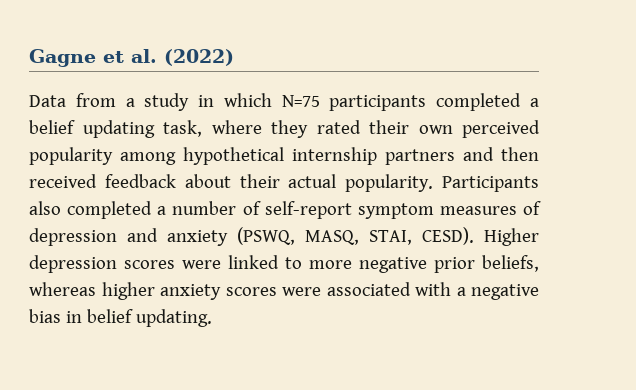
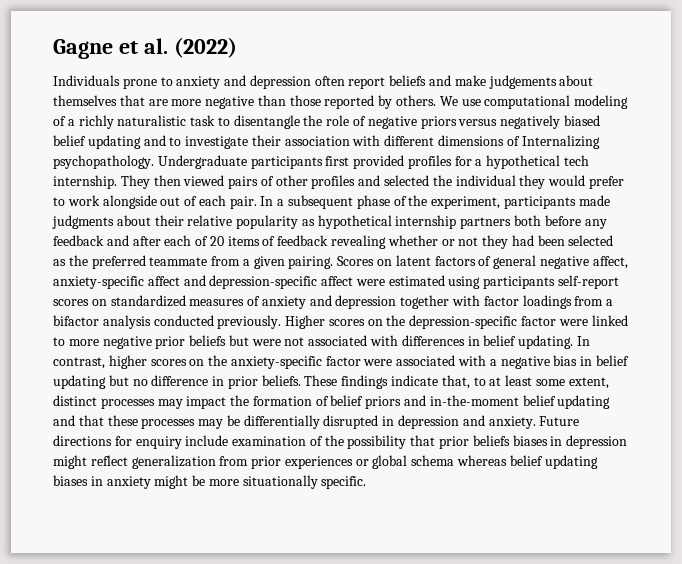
- Data from a study in which N=75 participants completed a belief updating task, where they rated their own perceived popularity among hypothetical internship partners and then received feedback about their actual popularity. Participants also completed a number of self-report symptom measures of depression and anxiety (PSWQ, MASQ, STAI, CESD). Higher depression scores were linked to more negative prior beliefs, whereas higher anxiety scores were associated with a negative bias in belief updating.
+ Individuals prone to anxiety and depression often report beliefs and make judgements about themselves that are more negative than those reported by others. We use computational modeling of a richly naturalistic task to disentangle the role of negative priors versus negatively biased belief updating and to investigate their association with different dimensions of Internalizing psychopathology. Undergraduate participants first provided profiles for a hypothetical tech internship. They then viewed pairs of other profiles and selected the individual they would prefer to work alongside out of each pair. In a subsequent phase of the experiment, participants made judgments about their relative popularity as hypothetical internship partners both before any feedback and after each of 20 items of feedback revealing whether or not they had been selected as the preferred teammate from a given pairing. Scores on latent factors of general negative affect, anxiety-specific affect and depression-specific affect were estimated using participants self-report scores on standardized measures of anxiety and depression together with factor loadings from a bifactor analysis conducted previously. Higher scores on the depression-specific factor were linked to more negative prior beliefs but were not associated with differences in belief updating. In contrast, higher scores on the anxiety-specific factor were associated with a negative bias in belief updating but no difference in prior beliefs. These findings indicate that, to at least some extent, distinct processes may impact the formation of belief priors and in-the-moment belief updating and that these processes may be differentially disrupted in depression and anxiety. Future directions for enquiry include examination of the possibility that prior beliefs biases in depression might reflect generalization from prior experiences or global schema whereas belief updating biases in anxiety might be more situationally specific.

